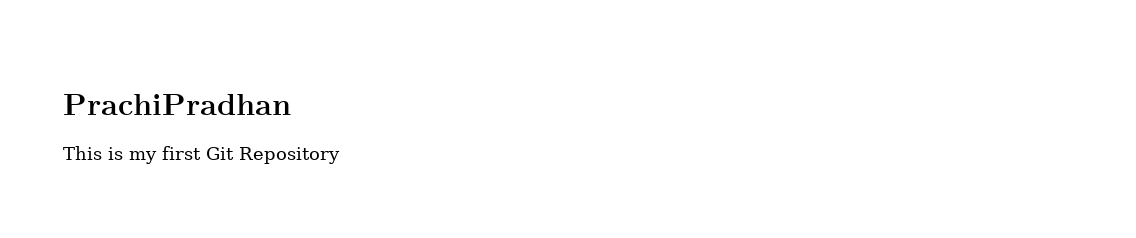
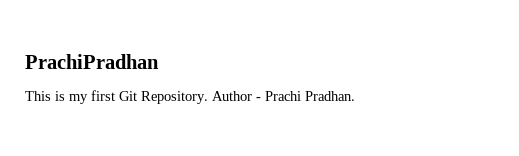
- This is my first Git Repository
+ This is my first Git Repository. Author - Prachi Pradhan.

